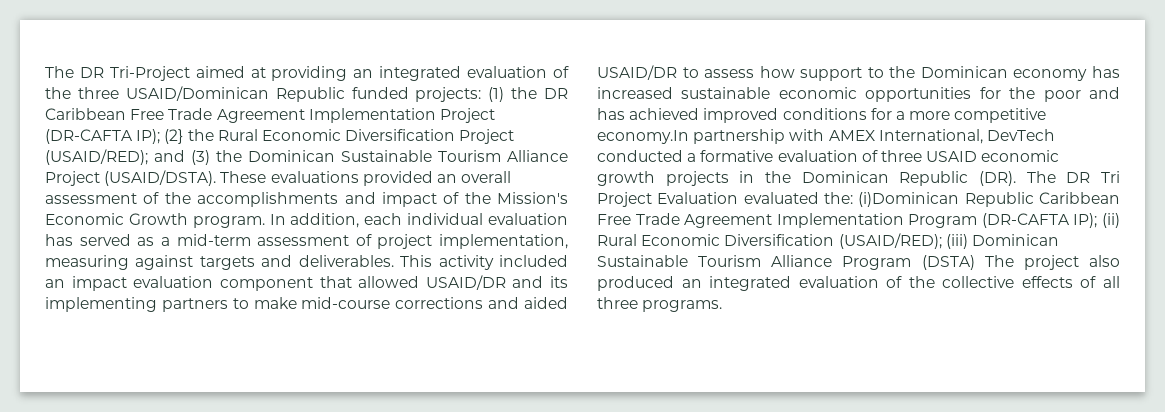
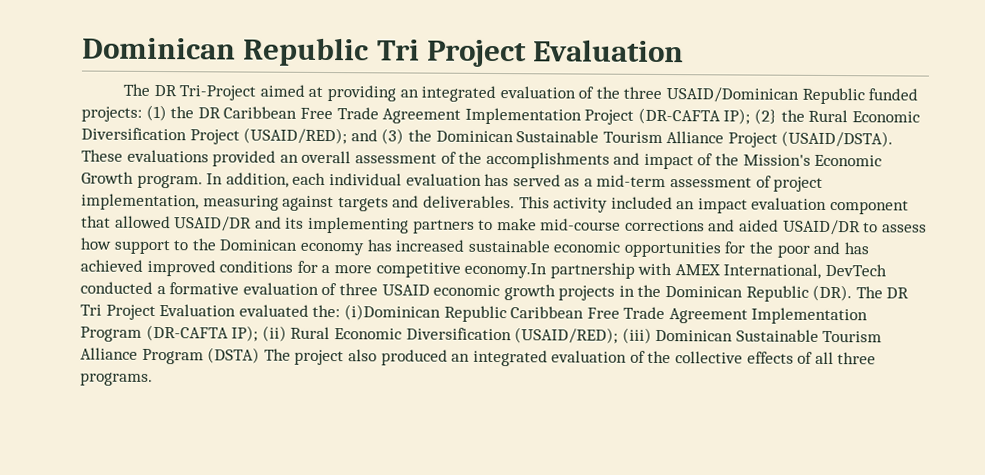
+ Dominican Republic Tri Project Evaluation

